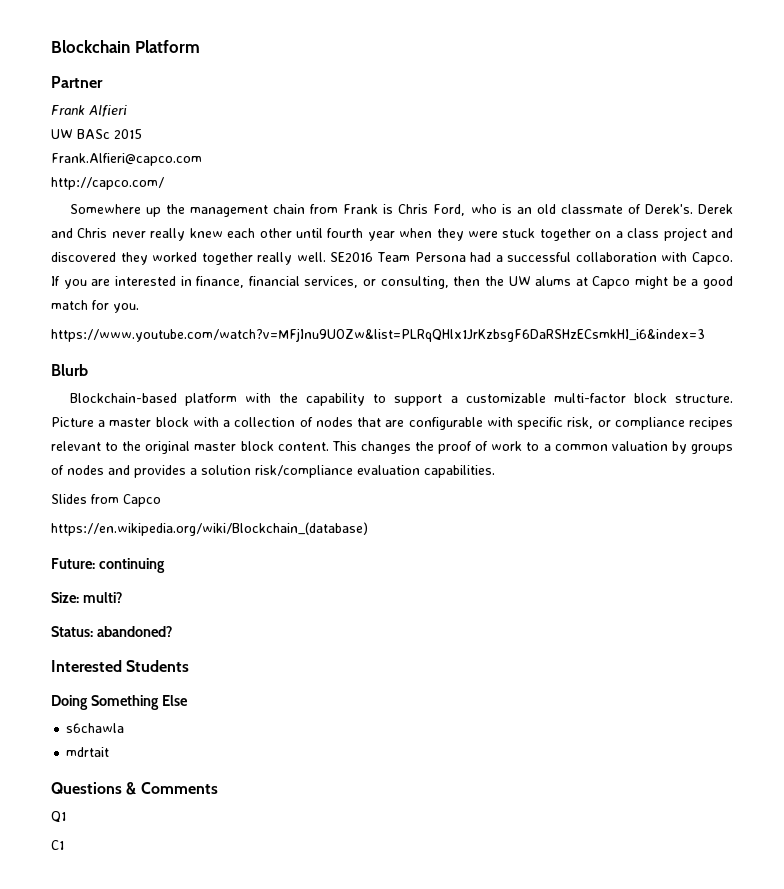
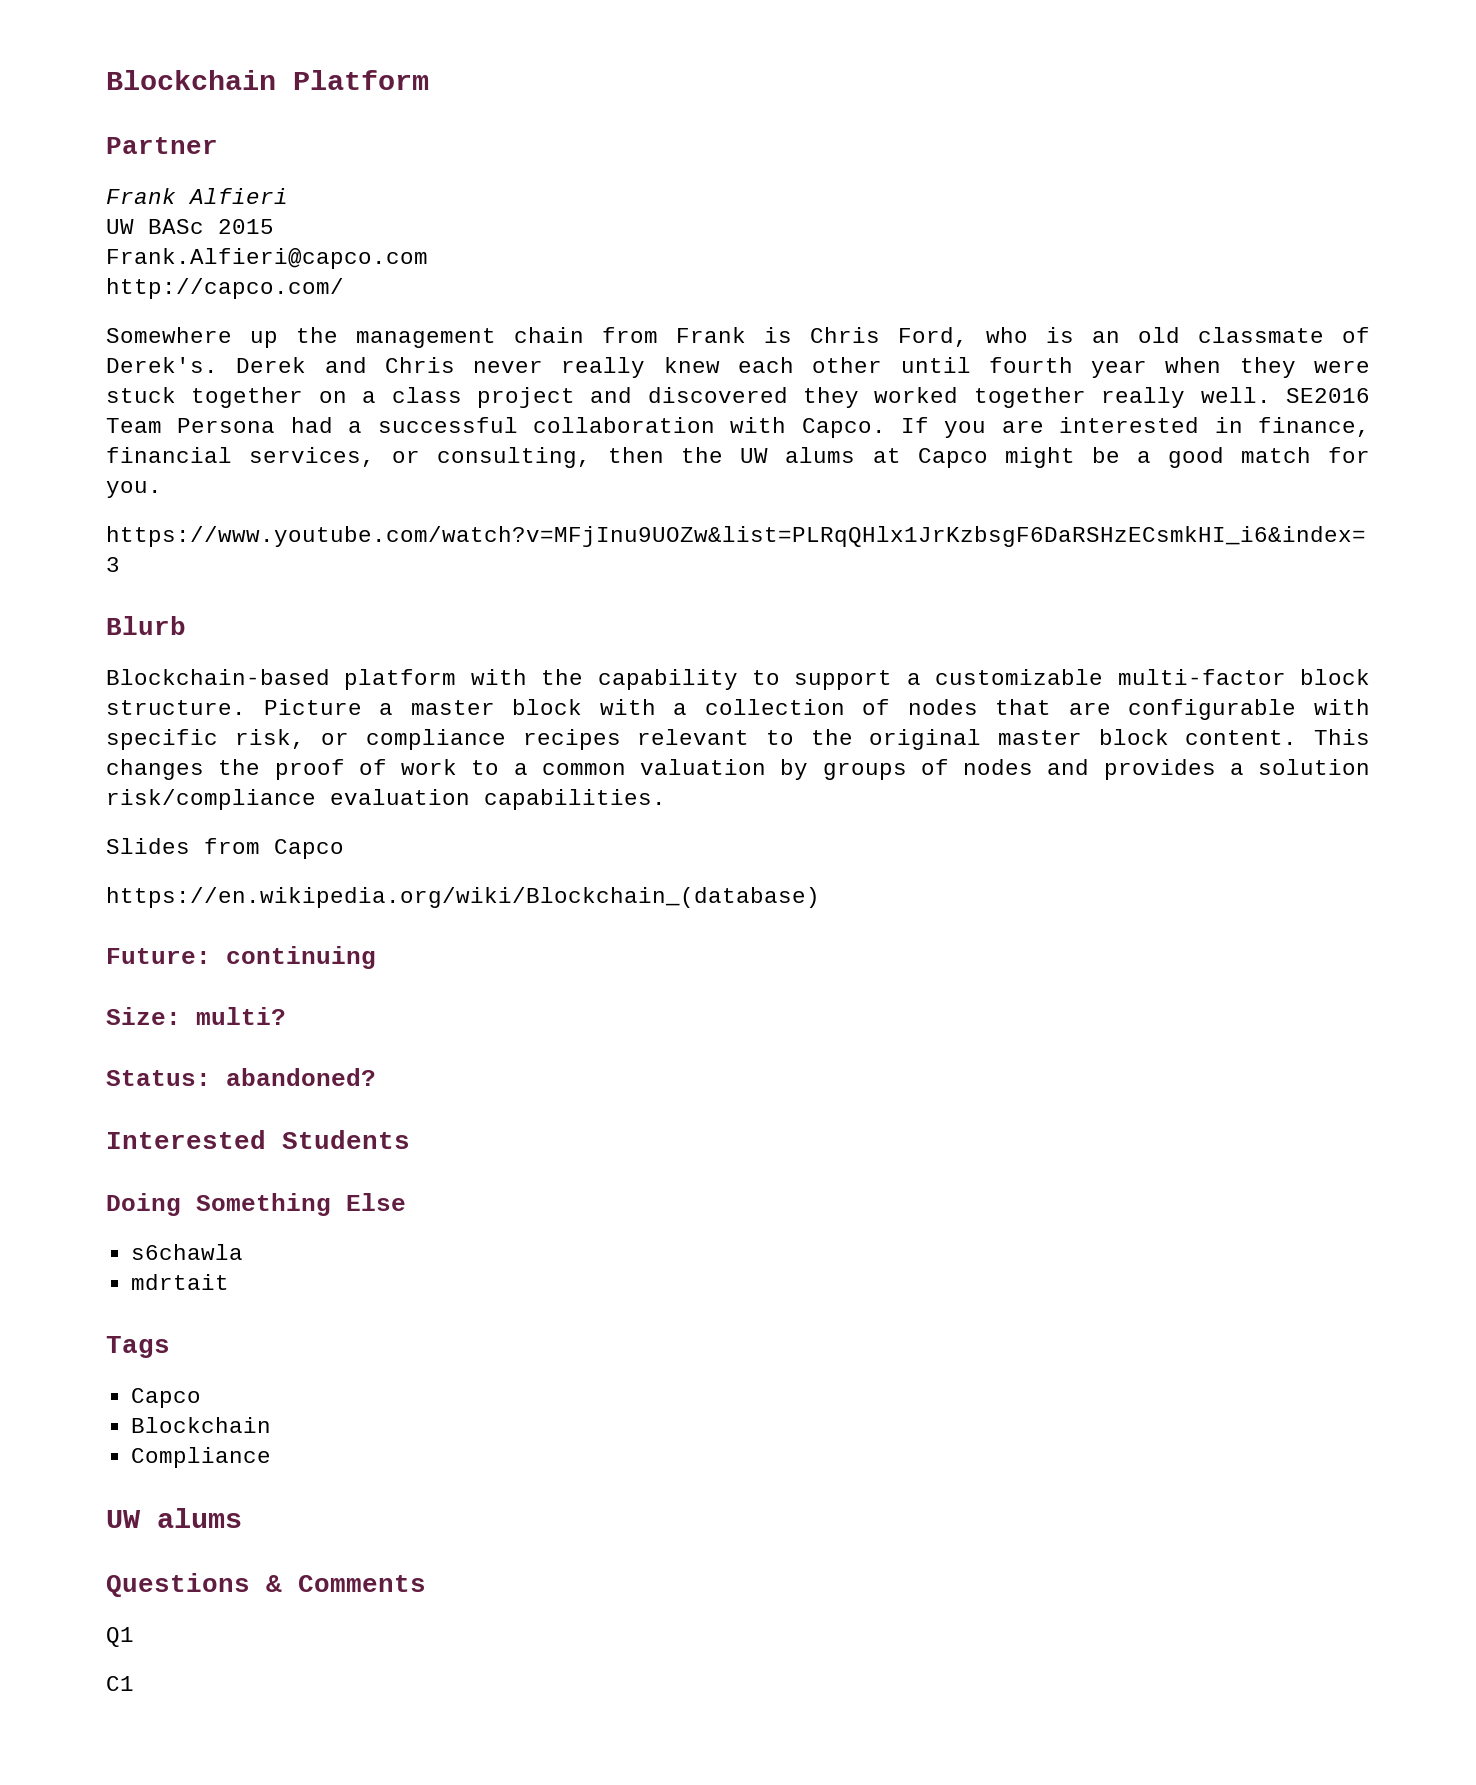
+ Tags
+ Capco
+ Blockchain
+ Compliance
+ UW alums

